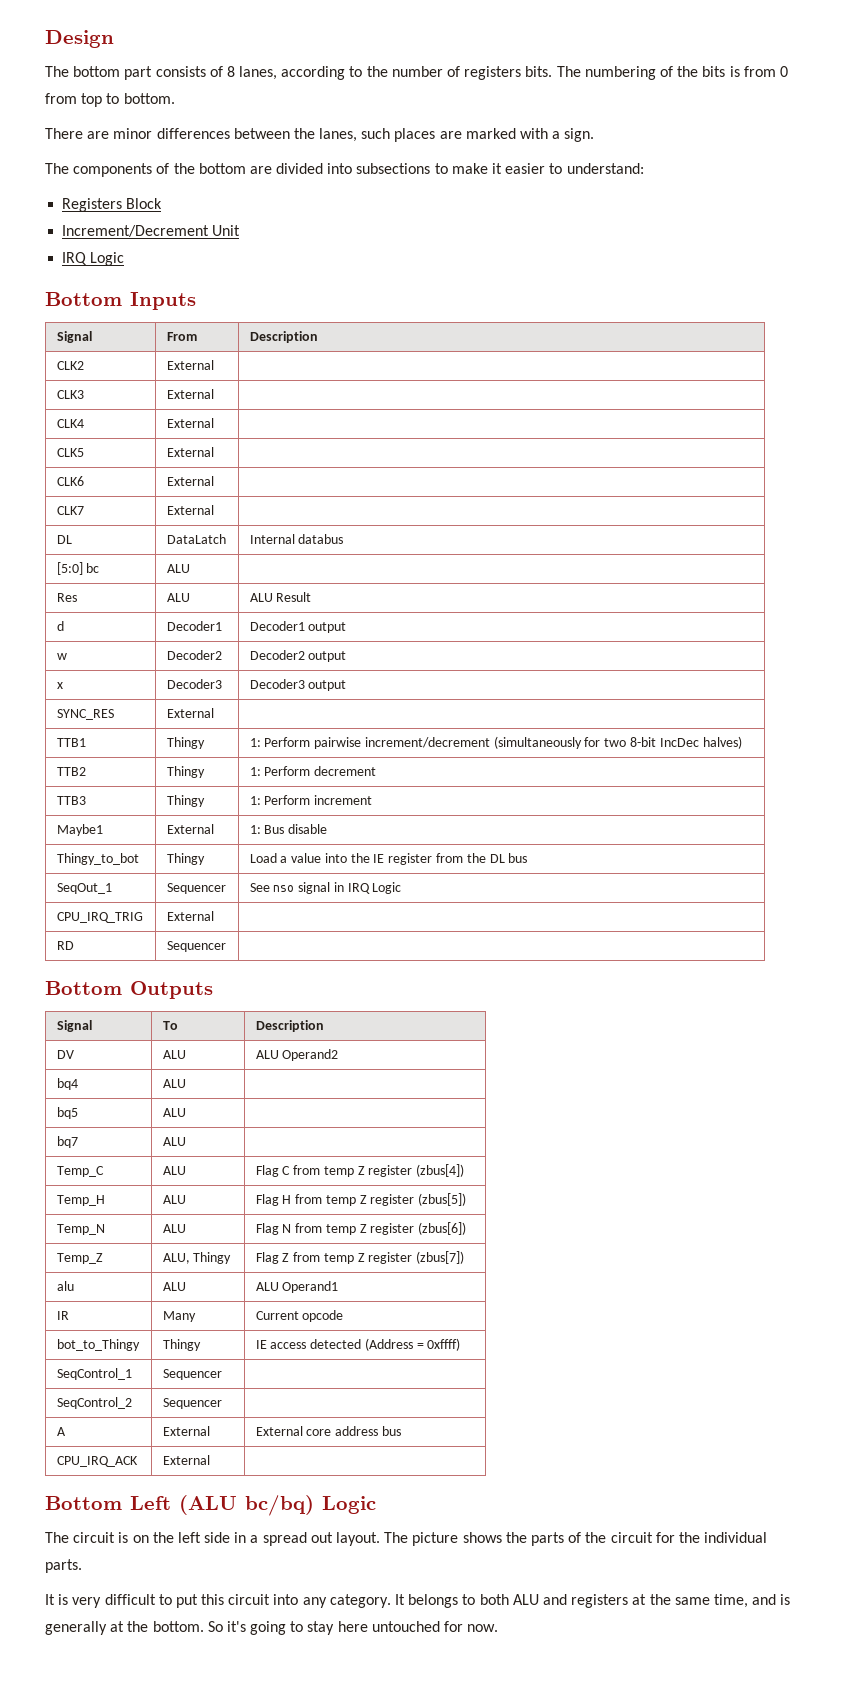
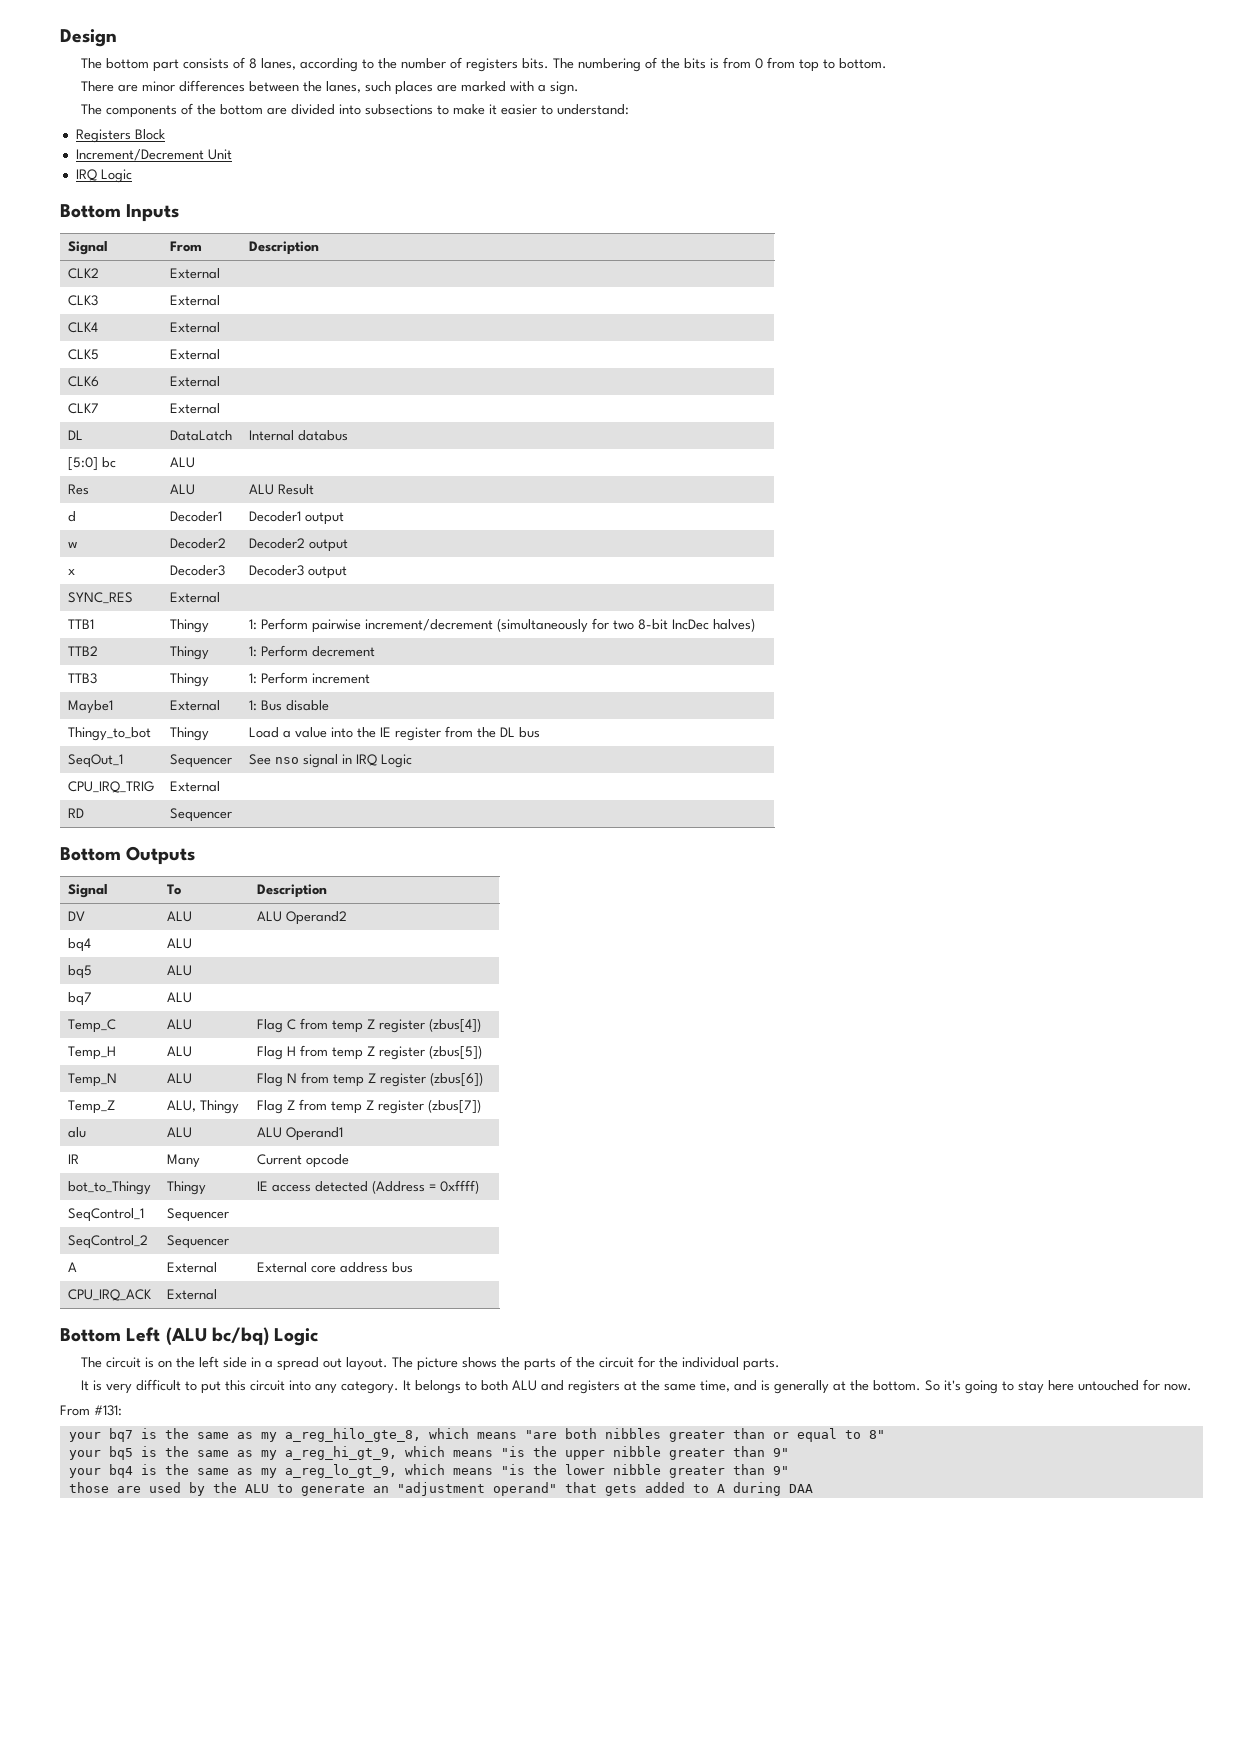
+ From #131:
+ your bq7 is the same as my a_reg_hilo_gte_8, which means "are both nibbles greater than or equal to 8"
+ your bq5 is the same as my a_reg_hi_gt_9, which means "is the upper nibble greater than 9"
+ your bq4 is the same as my a_reg_lo_gt_9, which means "is the lower nibble greater than 9"
+ those are used by the ALU to generate an "adjustment operand" that gets added to A during DAA

